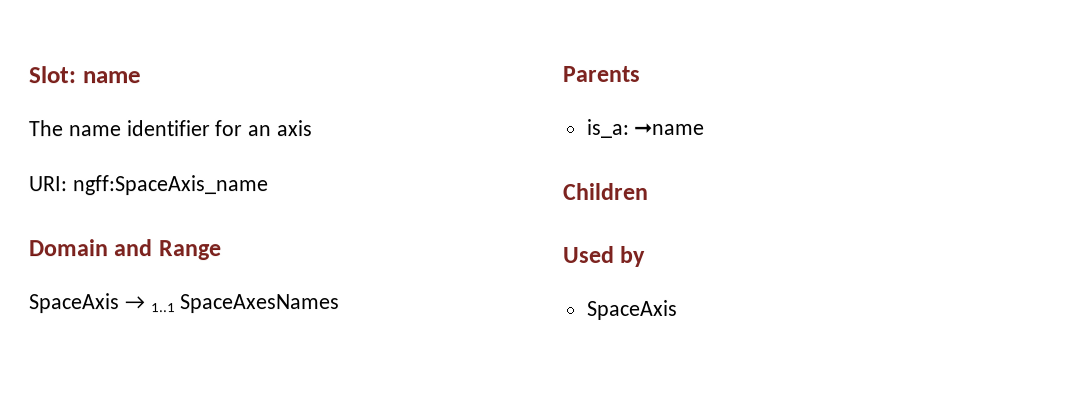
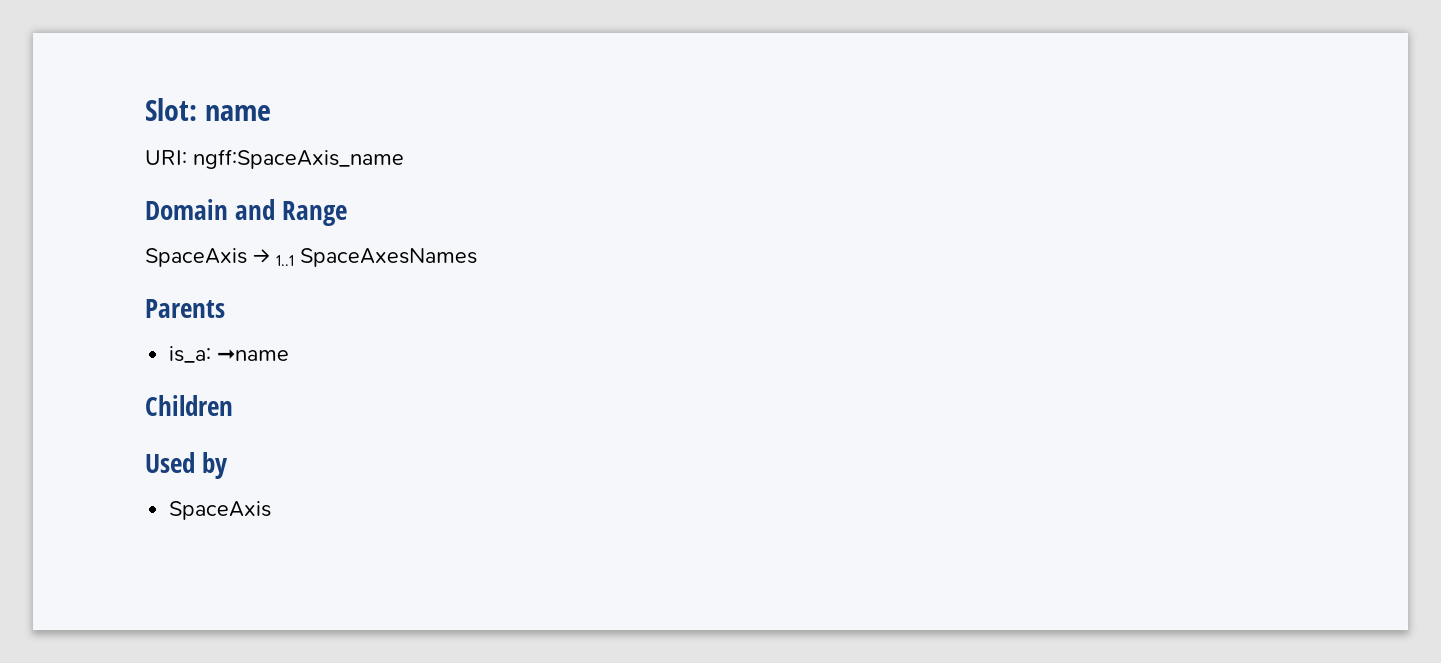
- The name identifier for an axis

